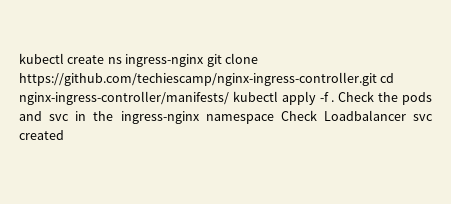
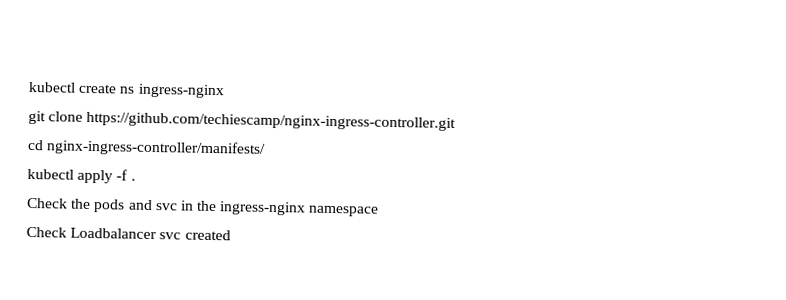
- kubectl create ns ingress-nginx git clone https://github.com/techiescamp/nginx-ingress-controller.git cd nginx-ingress-controller/manifests/ kubectl apply -f . Check the pods and svc in the ingress-nginx namespace Check Loadbalancer svc created
+ kubectl create ns ingress-nginx
+ git clone https://github.com/techiescamp/nginx-ingress-controller.git
+ cd nginx-ingress-controller/manifests/
+ kubectl apply -f .
+ Check the pods and svc in the ingress-nginx namespace
+ Check Loadbalancer svc created

